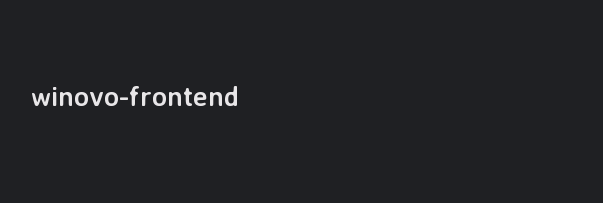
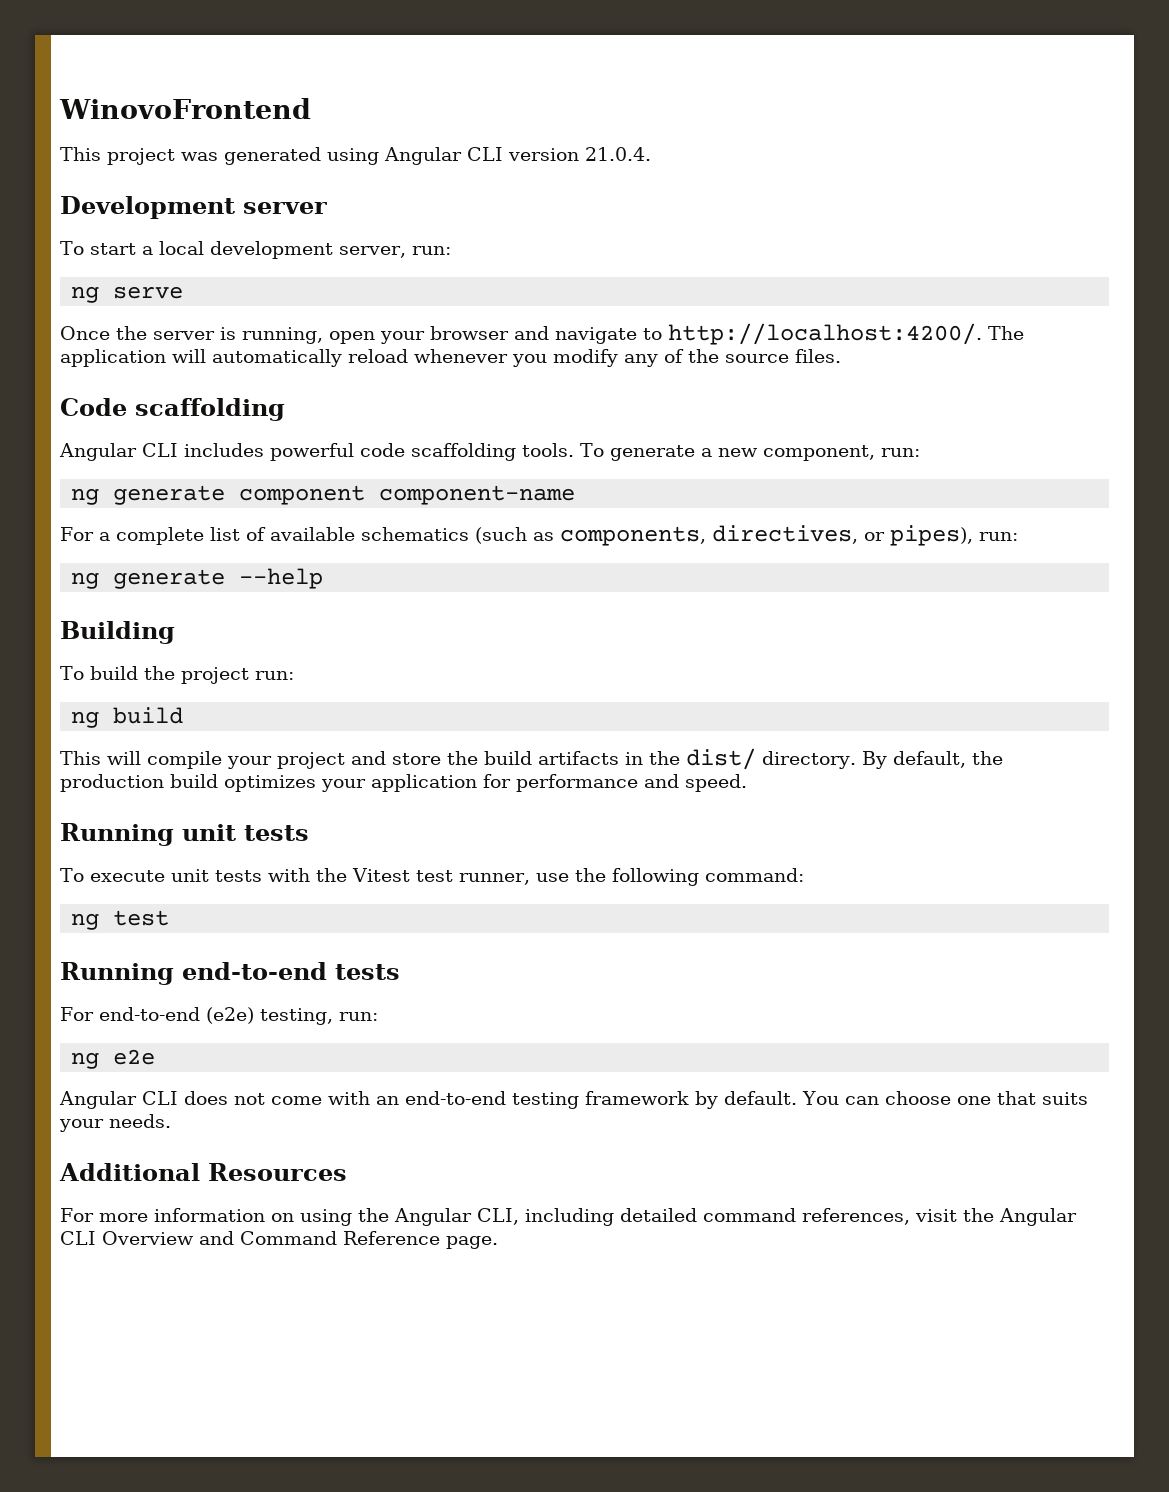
- winovo-frontend
+ WinovoFrontend
+ This project was generated using Angular CLI version 21.0.4.
+ Development server
+ To start a local development server, run:
+ ng serve
+ Once the server is running, open your browser and navigate to http://localhost:4200/. The application will automatically reload whenever you modify any of the source files.
+ Code scaffolding
+ Angular CLI includes powerful code scaffolding tools. To generate a new component, run:
+ ng generate component component-name
+ For a complete list of available schematics (such as components, directives, or pipes), run:
+ ng generate --help
+ Building
+ To build the project run:
+ ng build
+ This will compile your project and store the build artifacts in the dist/ directory. By default, the production build optimizes your application for performance and speed.
+ Running unit tests
+ To execute unit tests with the Vitest test runner, use the following command:
+ ng test
+ Running end-to-end tests
+ For end-to-end (e2e) testing, run:
+ ng e2e
+ Angular CLI does not come with an end-to-end testing framework by default. You can choose one that suits your needs.
+ Additional Resources
+ For more information on using the Angular CLI, including detailed command references, visit the Angular CLI Overview and Command Reference page.

